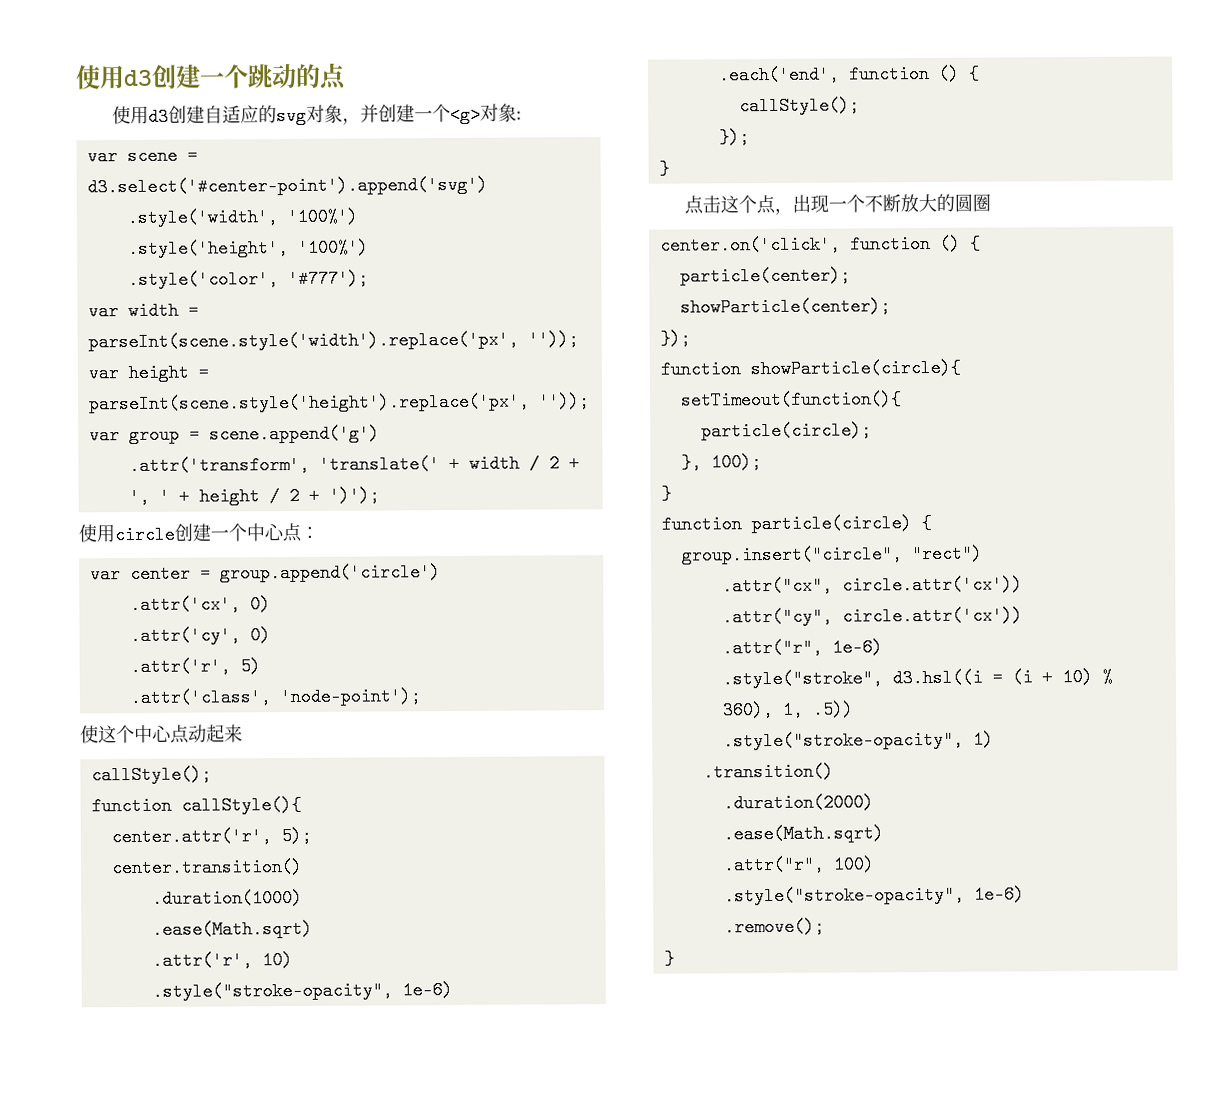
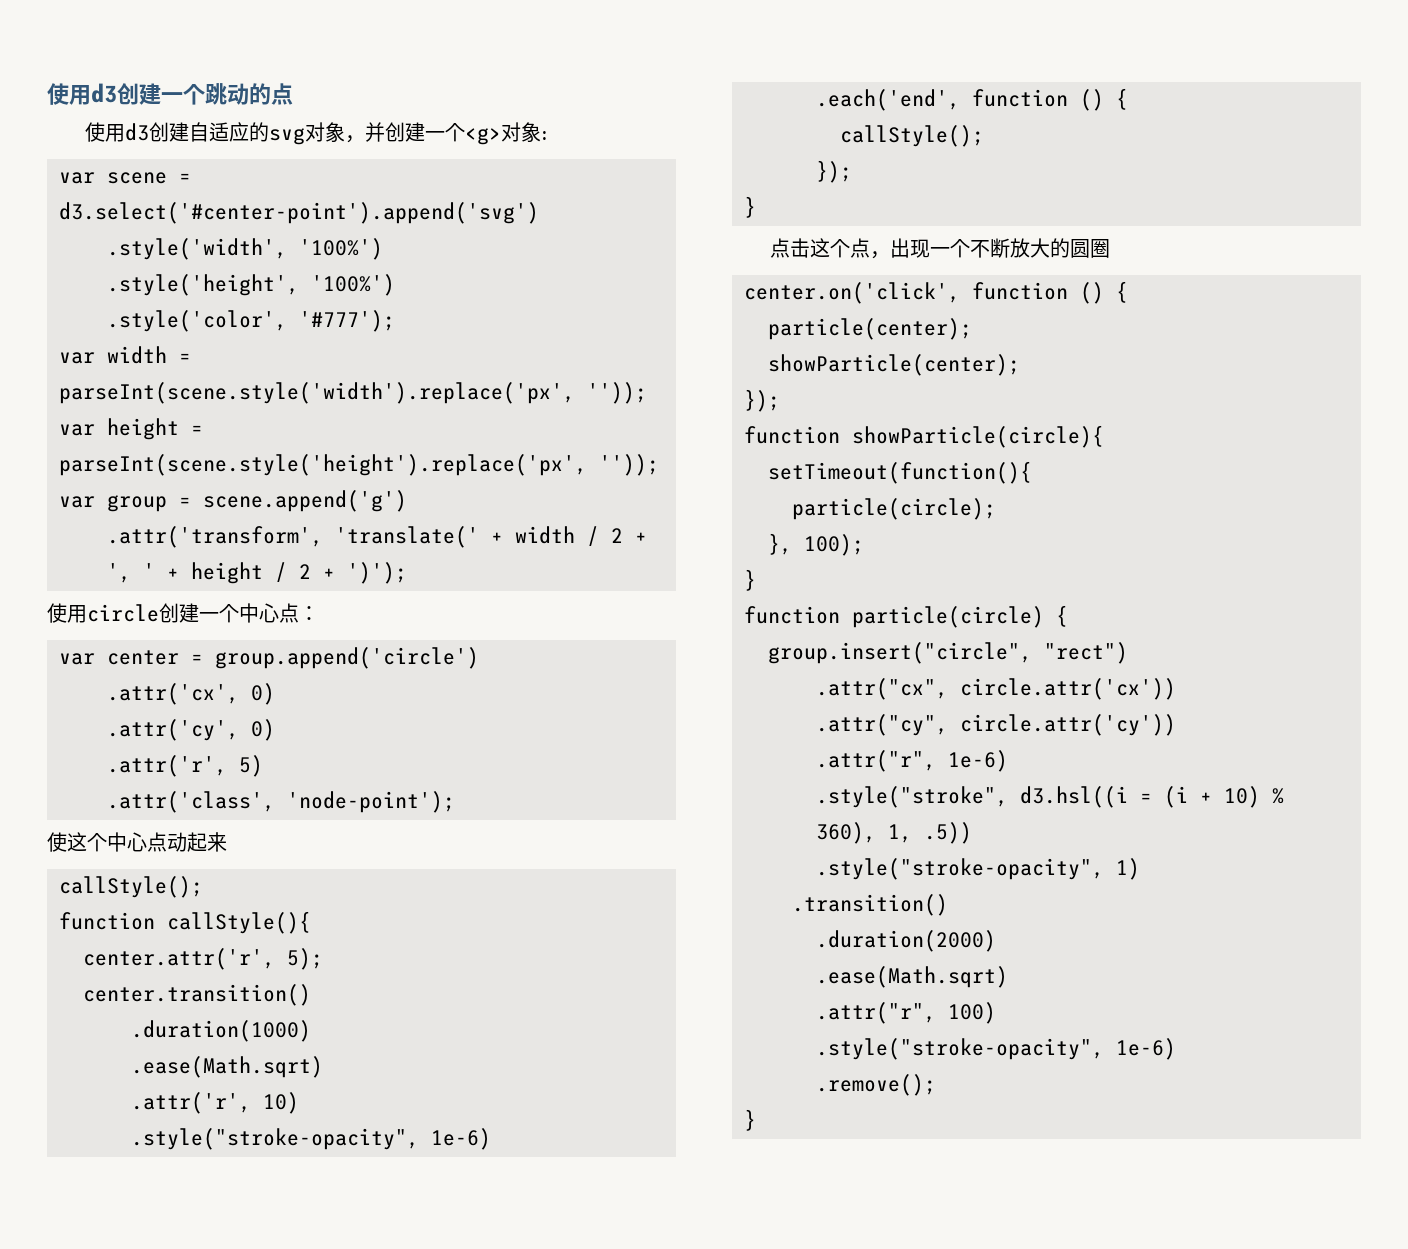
- .attr("cy", circle.attr('cx'))
+ .attr("cy", circle.attr('cy'))

